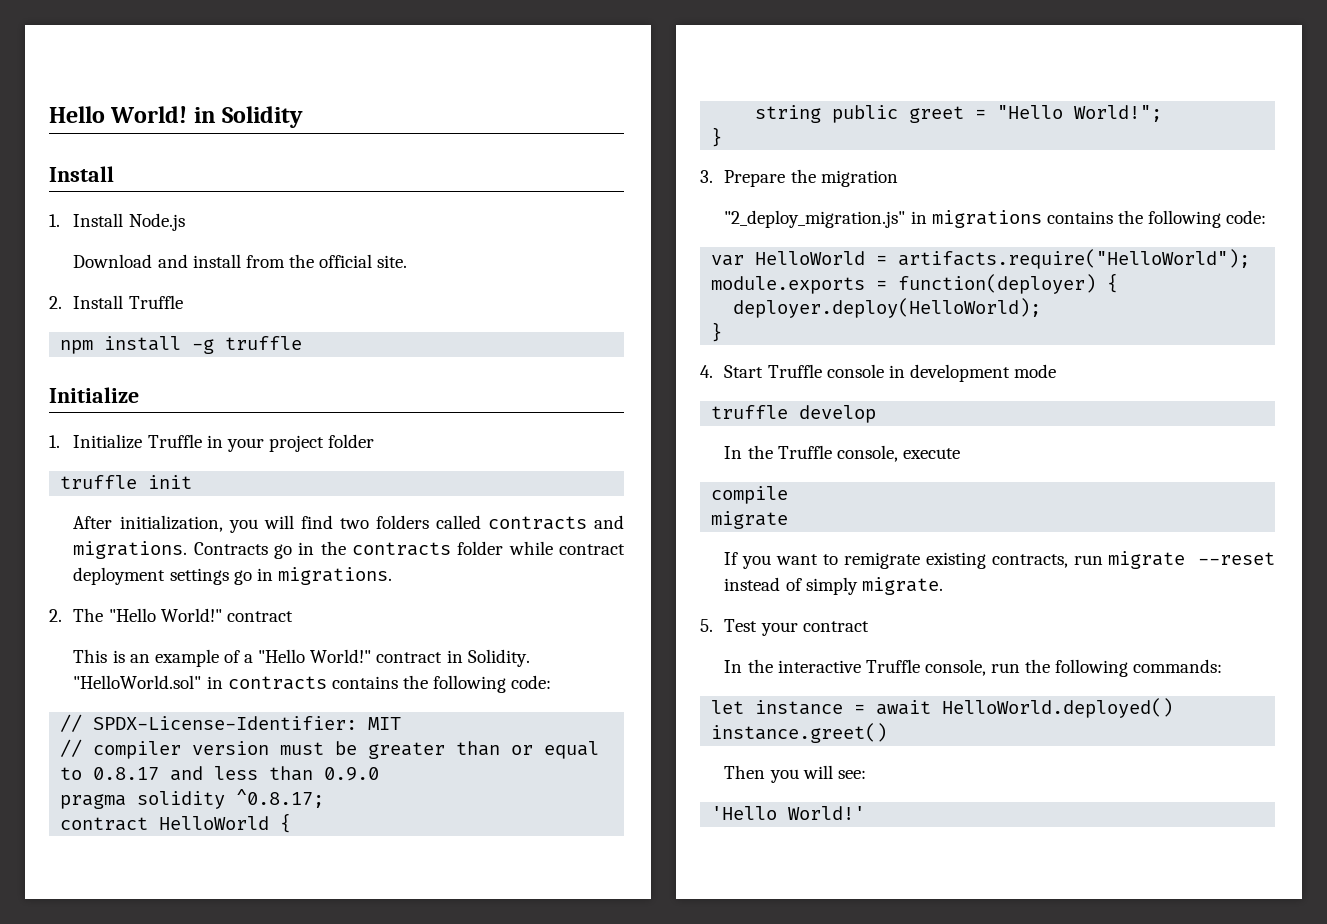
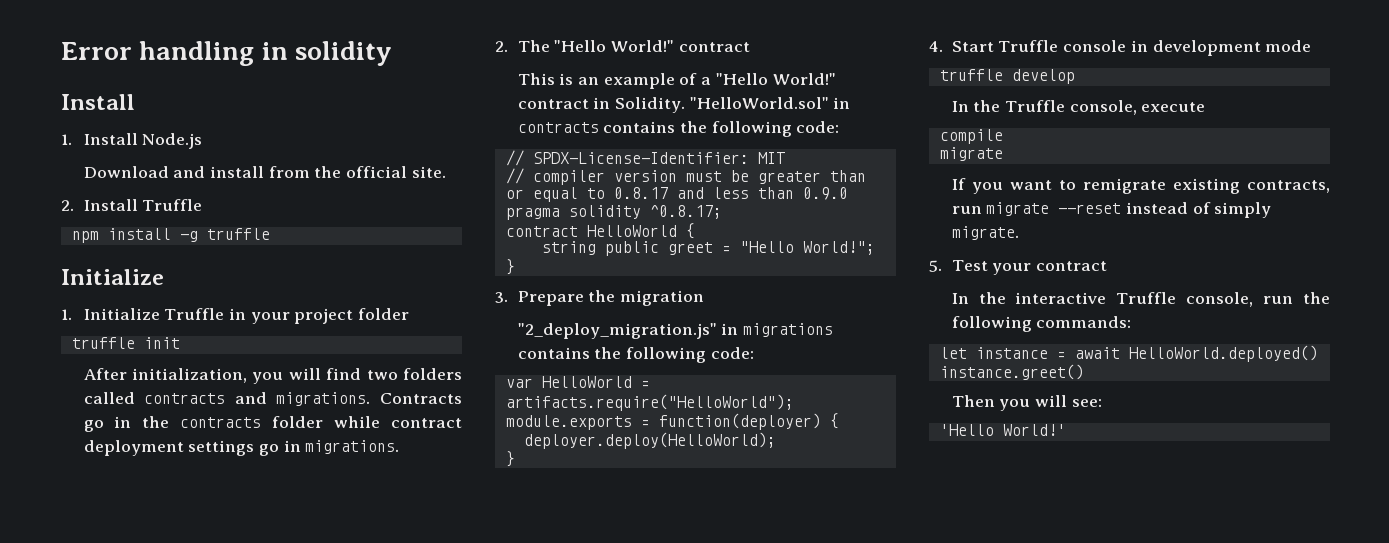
- Hello World! in Solidity
+ Error handling in solidity

